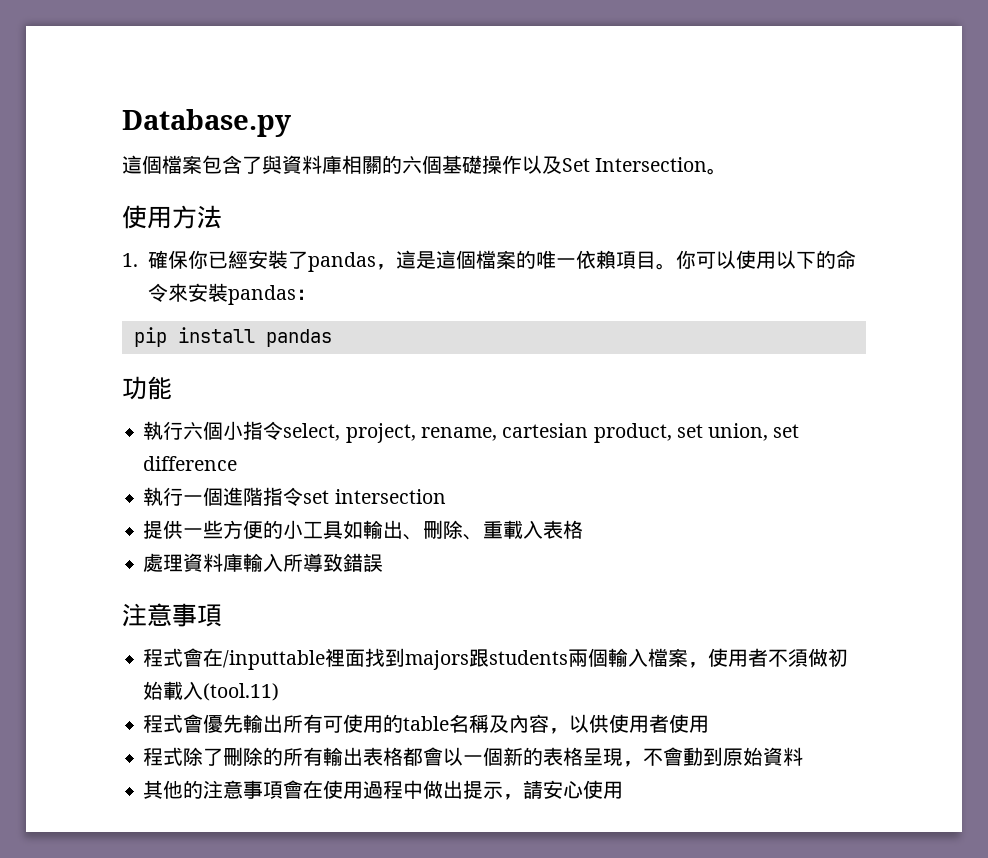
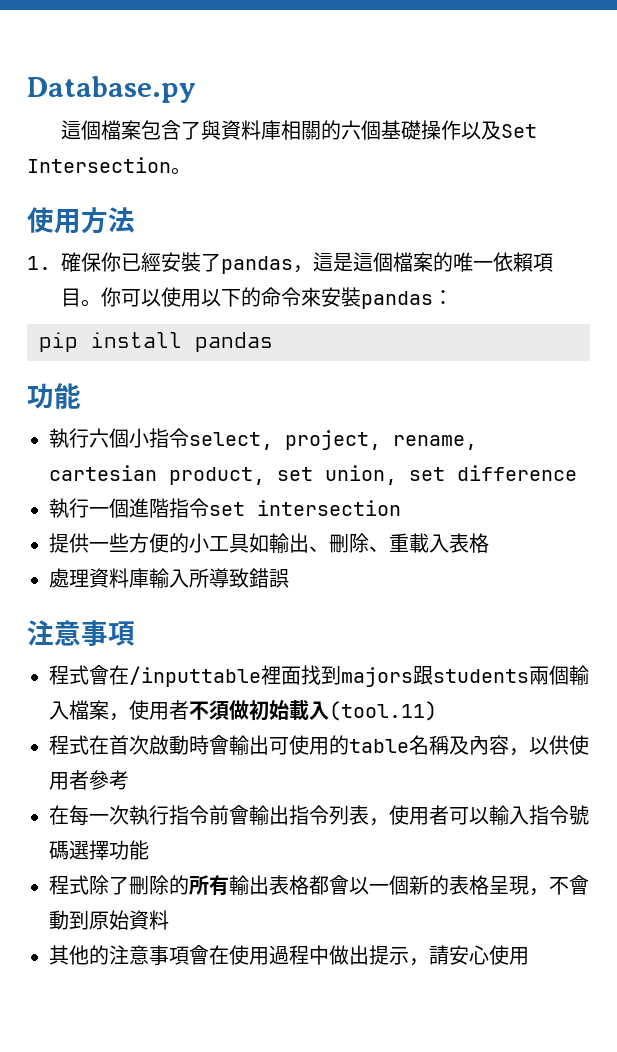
- 程式會優先輸出所有可使用的table名稱及內容，以供使用者使用
+ 程式在首次啟動時會輸出可使用的table名稱及內容，以供使用者參考
+ 在每一次執行指令前會輸出指令列表，使用者可以輸入指令號碼選擇功能

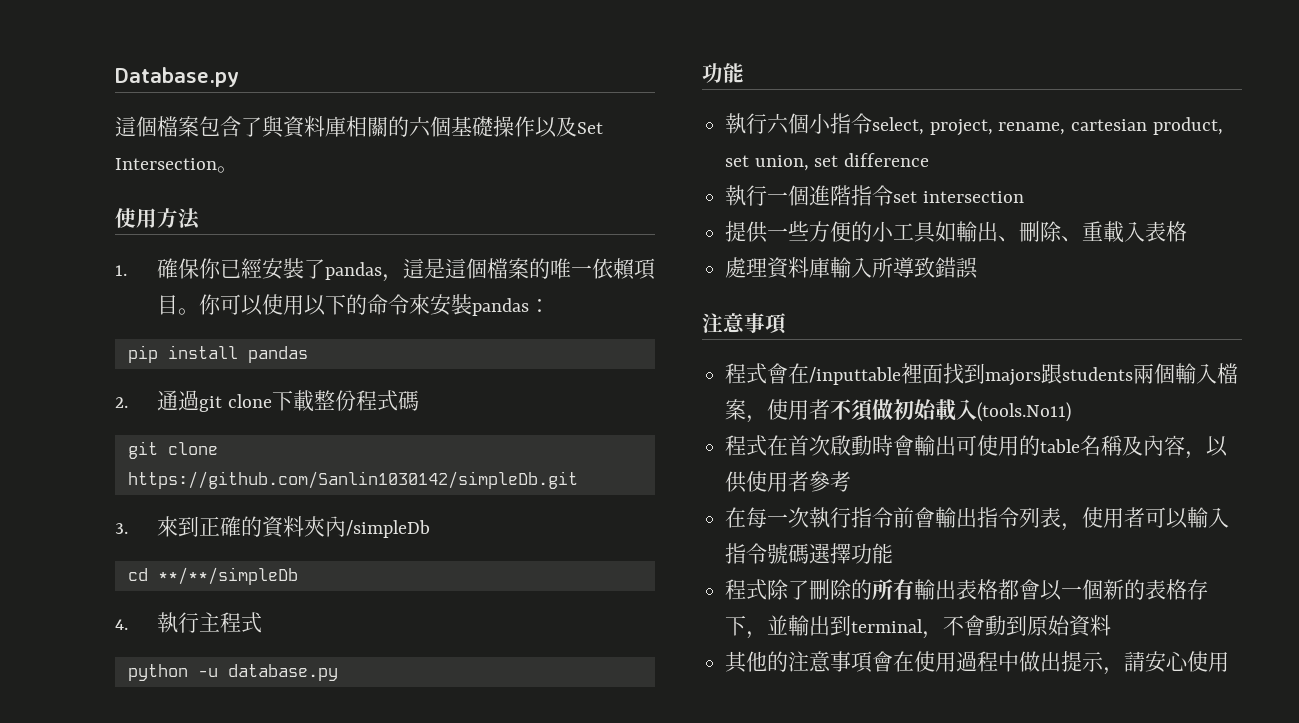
+ 2.通過git clone下載整份程式碼
+ git clone https://github.com/Sanlin1030142/simpleDb.git
+ 3.來到正確的資料夾內/simpleDb
+ cd **/**/simpleDb
+ 4.執行主程式
+ python -u database.py
- 程式會在/inputtable裡面找到majors跟students兩個輸入檔案，使用者不須做初始載入(tool.11)
+ 程式會在/inputtable裡面找到majors跟students兩個輸入檔案，使用者不須做初始載入(tools.No11)
- 程式除了刪除的所有輸出表格都會以一個新的表格呈現，不會動到原始資料
+ 程式除了刪除的所有輸出表格都會以一個新的表格存下，並輸出到terminal，不會動到原始資料

